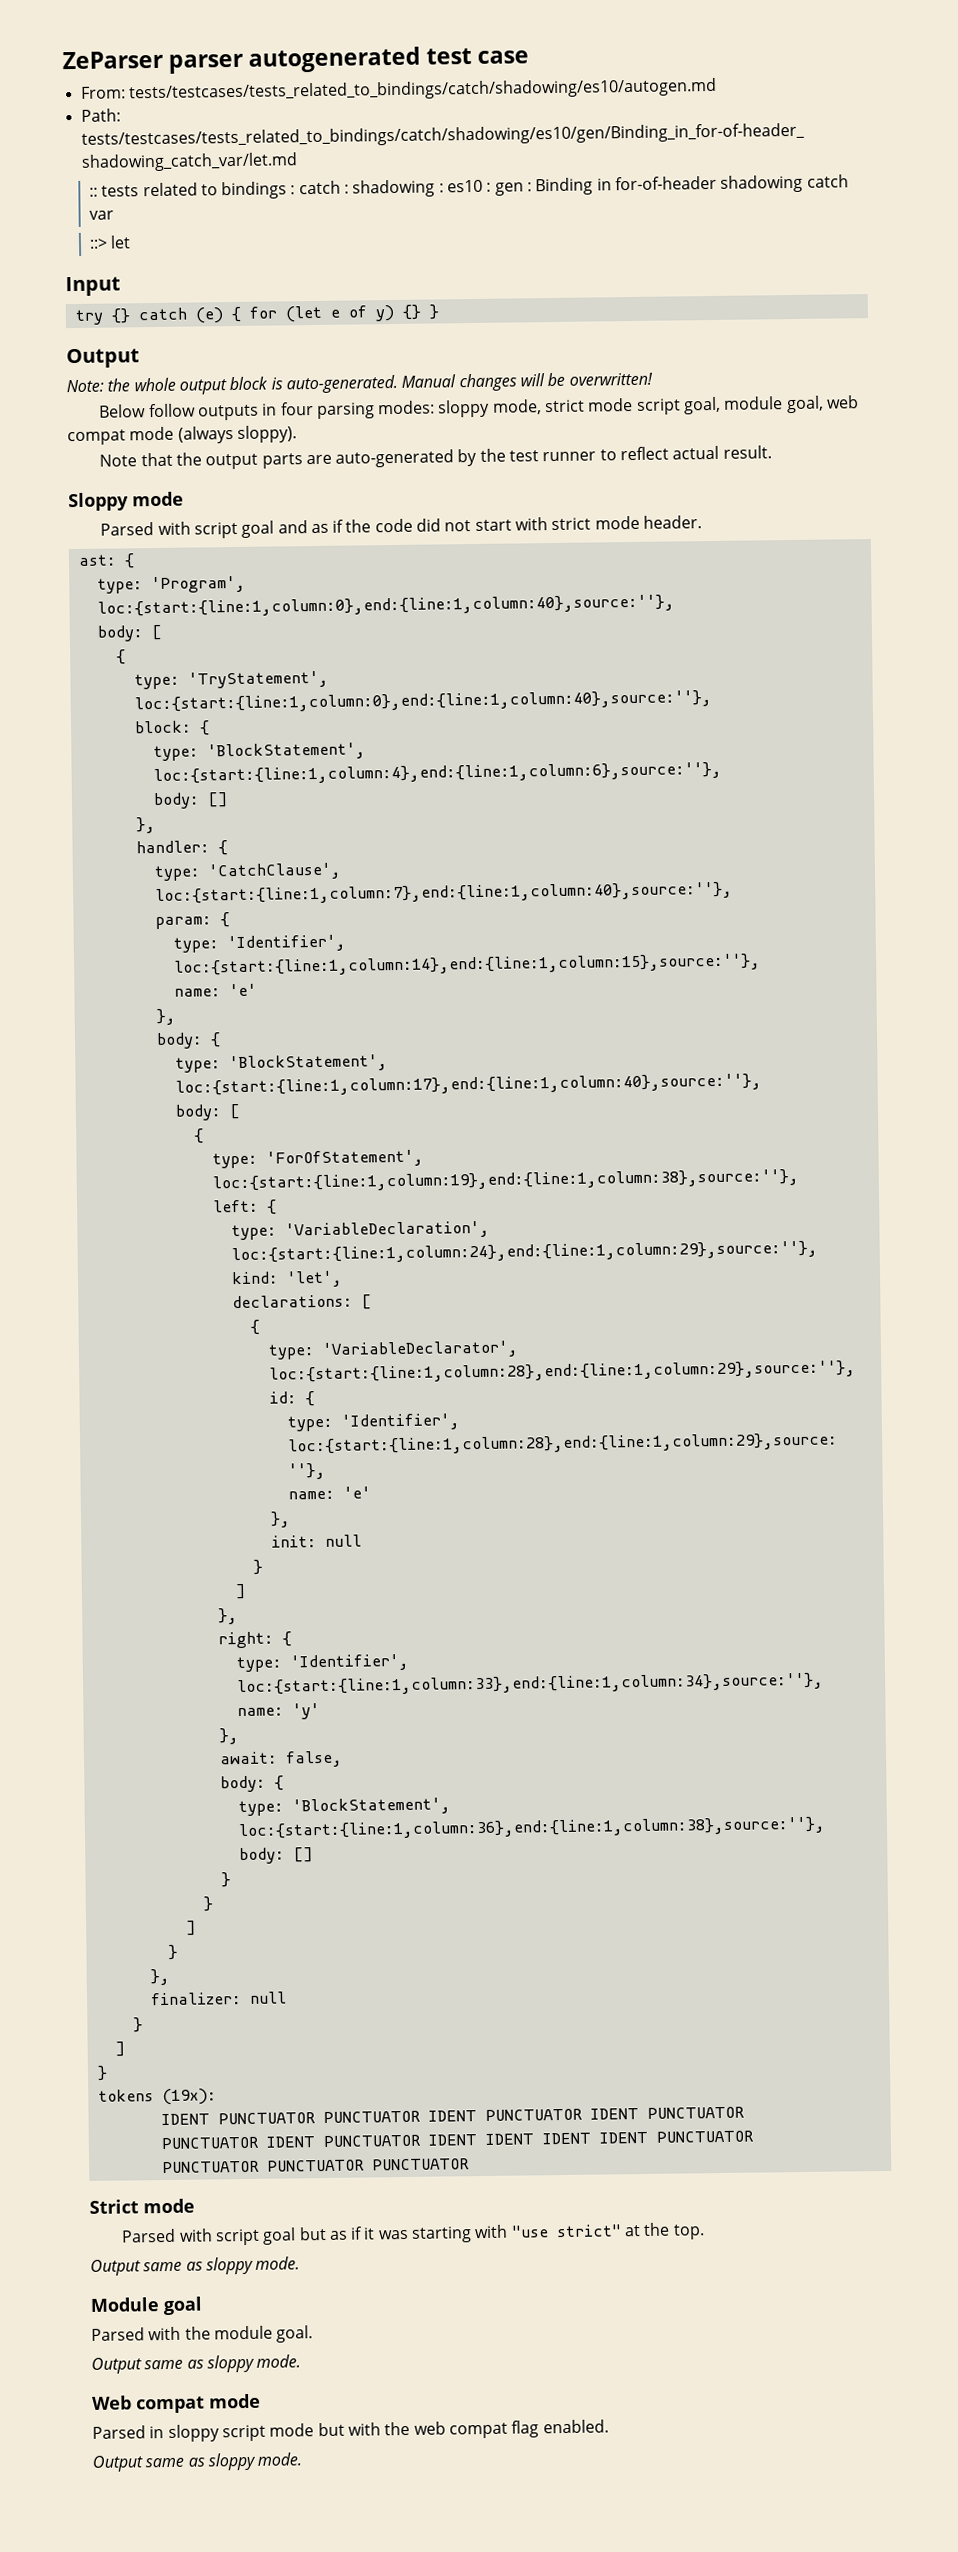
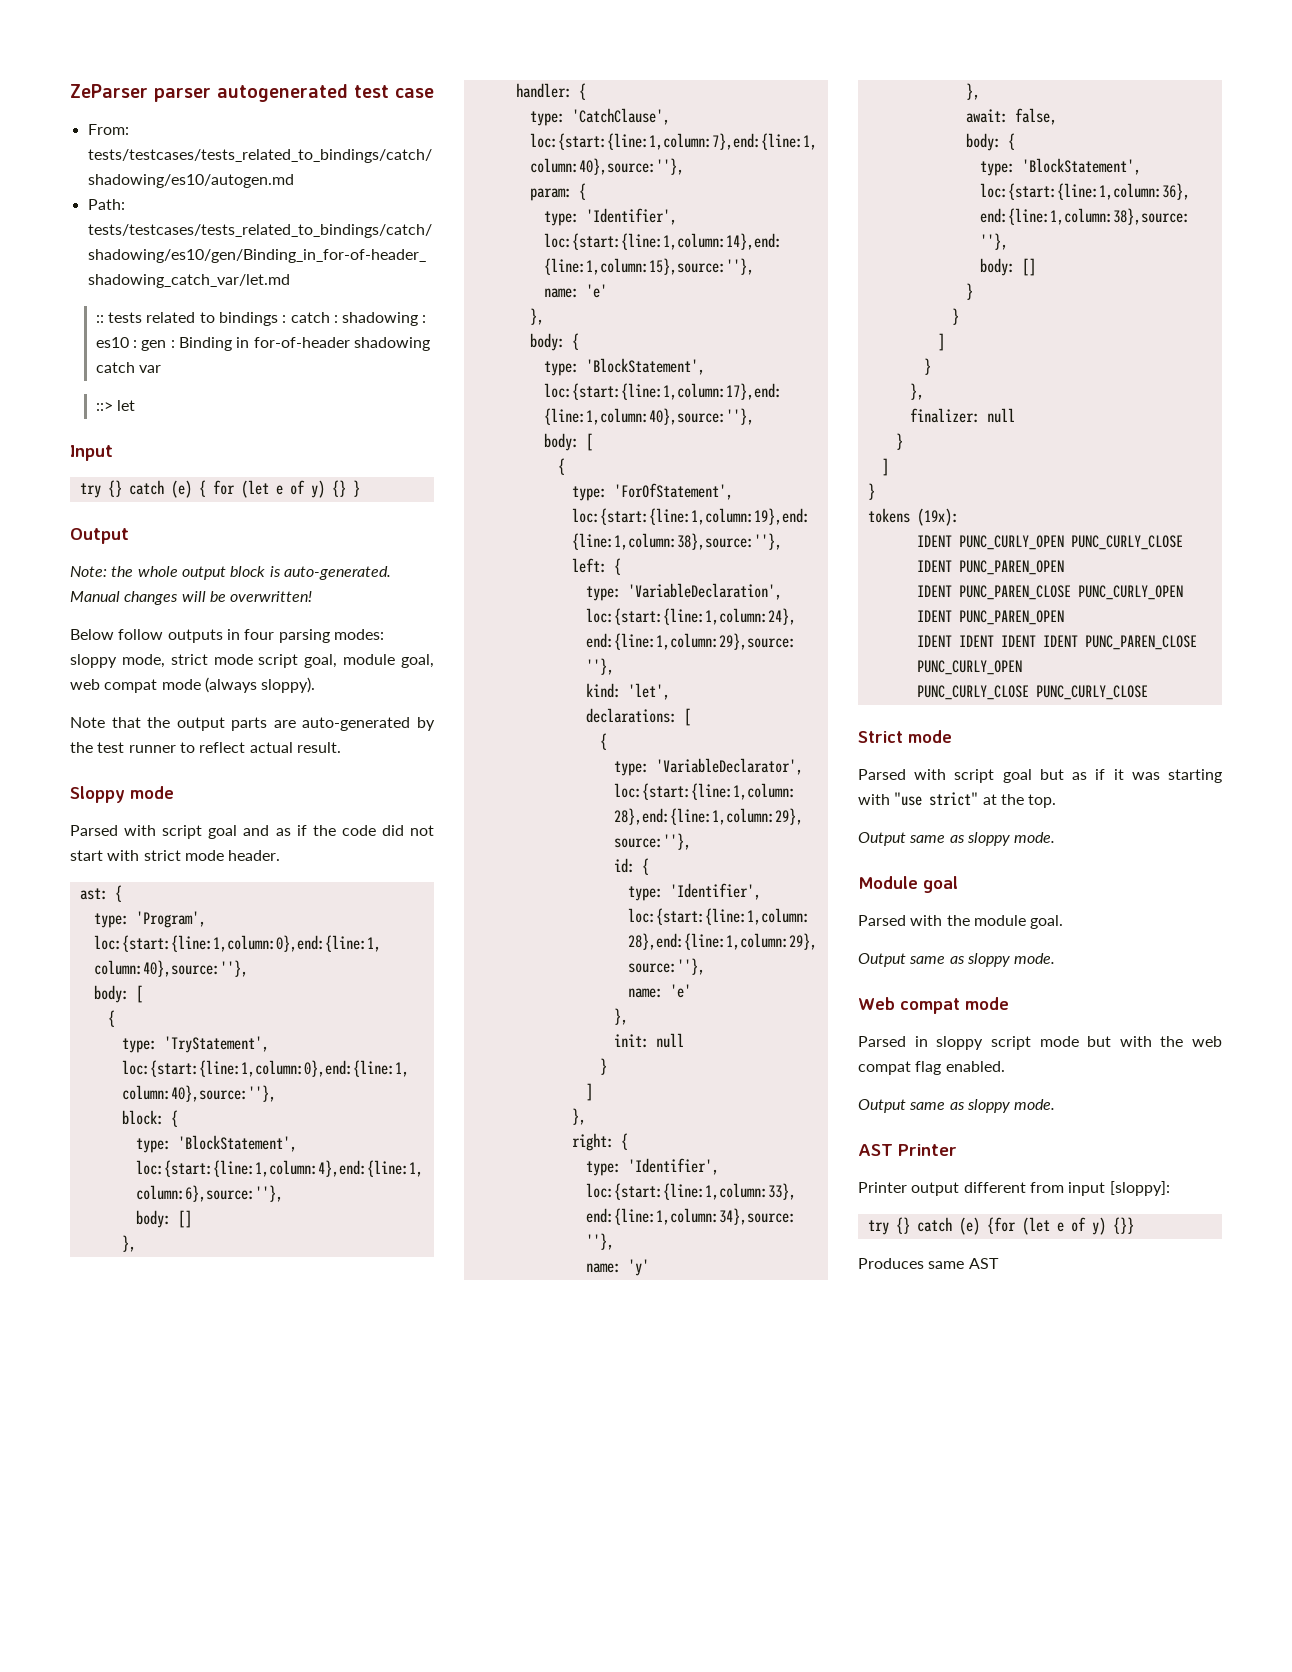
- IDENT PUNCTUATOR PUNCTUATOR IDENT PUNCTUATOR IDENT PUNCTUATOR
- PUNCTUATOR IDENT PUNCTUATOR IDENT IDENT IDENT IDENT PUNCTUATOR
- PUNCTUATOR PUNCTUATOR PUNCTUATOR
+ IDENT PUNC_CURLY_OPEN PUNC_CURLY_CLOSE IDENT PUNC_PAREN_OPEN
+ IDENT PUNC_PAREN_CLOSE PUNC_CURLY_OPEN IDENT PUNC_PAREN_OPEN
+ IDENT IDENT IDENT IDENT PUNC_PAREN_CLOSE PUNC_CURLY_OPEN
+ PUNC_CURLY_CLOSE PUNC_CURLY_CLOSE
+ AST Printer
+ Printer output different from input [sloppy]:
+ try {} catch (e) {for (let e of y) {}}
+ Produces same AST

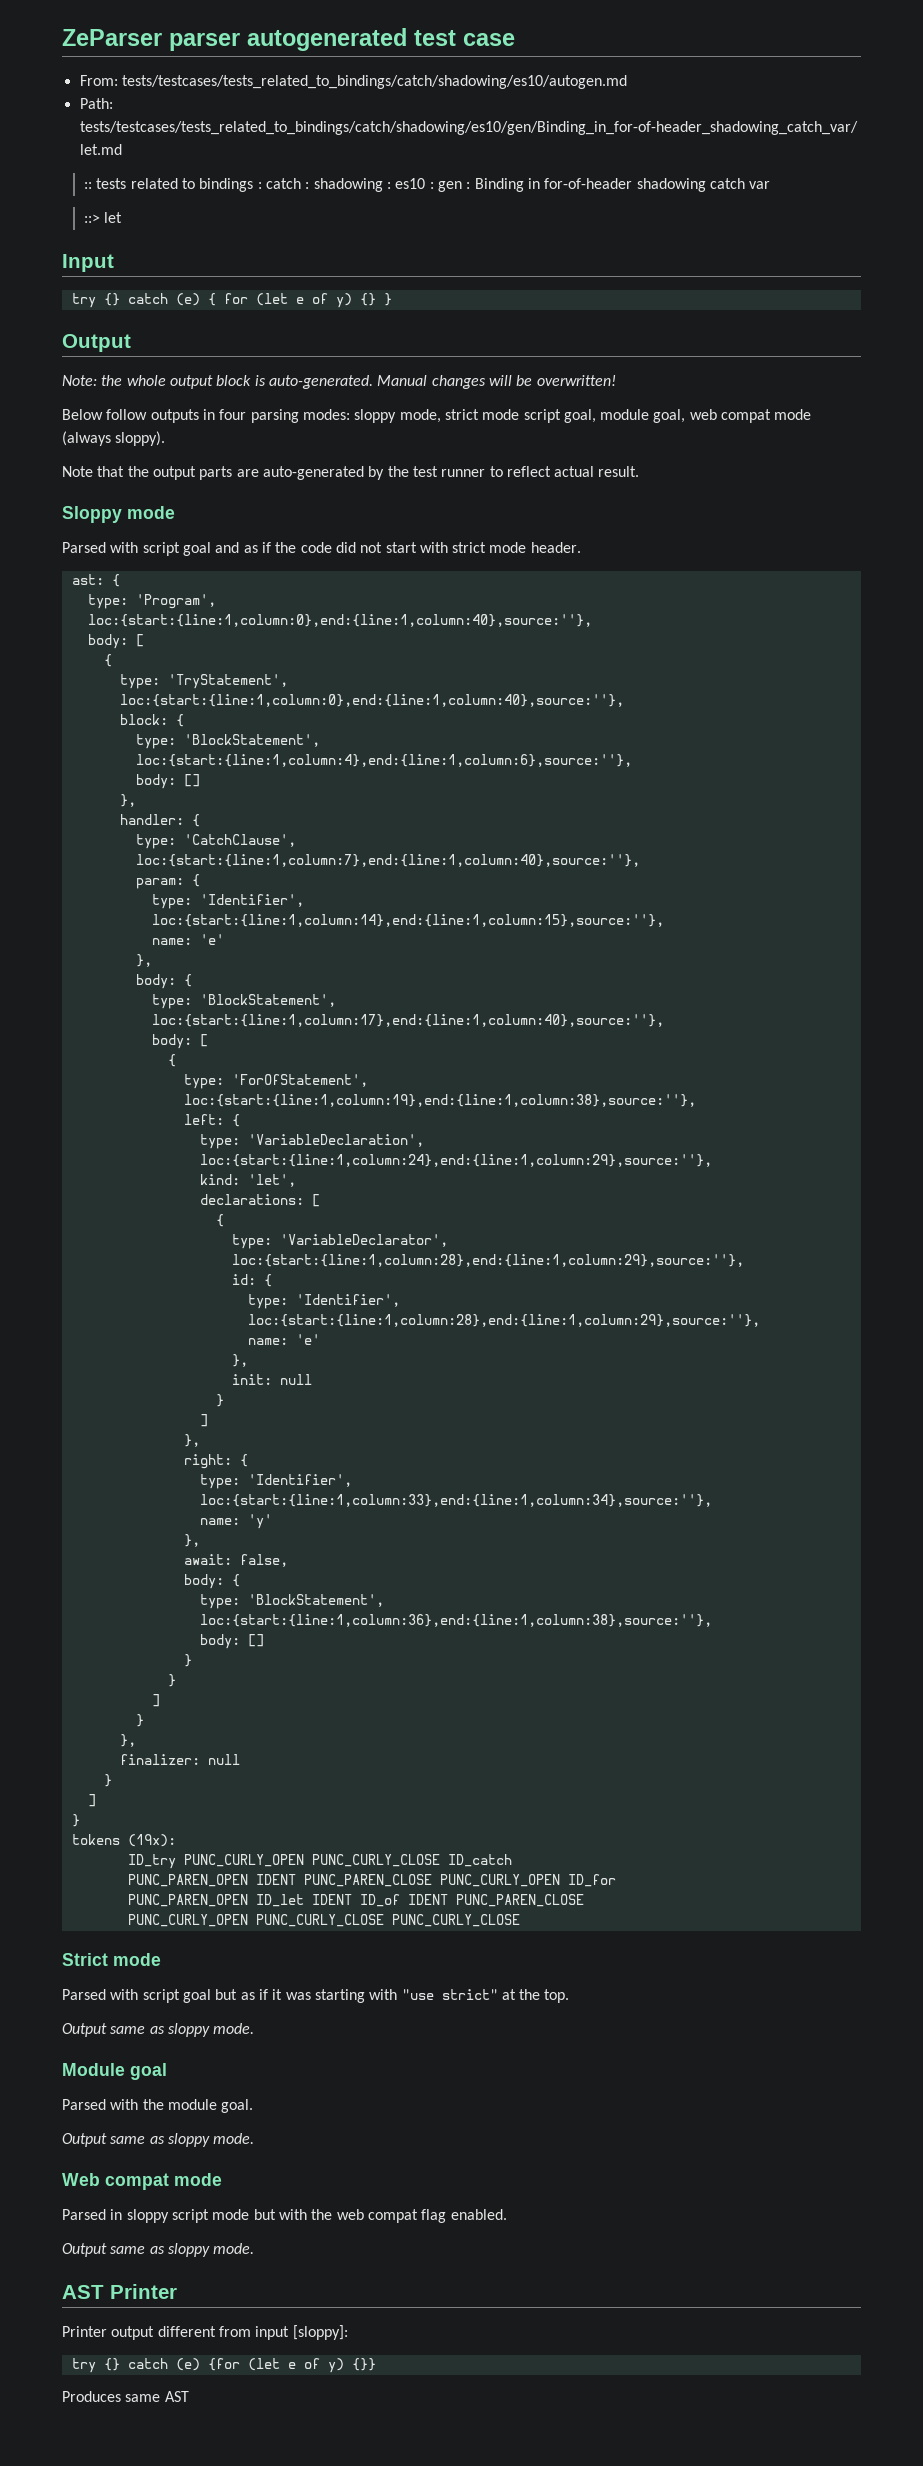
- IDENT PUNC_CURLY_OPEN PUNC_CURLY_CLOSE IDENT PUNC_PAREN_OPEN
- IDENT PUNC_PAREN_CLOSE PUNC_CURLY_OPEN IDENT PUNC_PAREN_OPEN
- IDENT IDENT IDENT IDENT PUNC_PAREN_CLOSE PUNC_CURLY_OPEN
- PUNC_CURLY_CLOSE PUNC_CURLY_CLOSE
+ ID_try PUNC_CURLY_OPEN PUNC_CURLY_CLOSE ID_catch
+ PUNC_PAREN_OPEN IDENT PUNC_PAREN_CLOSE PUNC_CURLY_OPEN ID_for
+ PUNC_PAREN_OPEN ID_let IDENT ID_of IDENT PUNC_PAREN_CLOSE
+ PUNC_CURLY_OPEN PUNC_CURLY_CLOSE PUNC_CURLY_CLOSE

